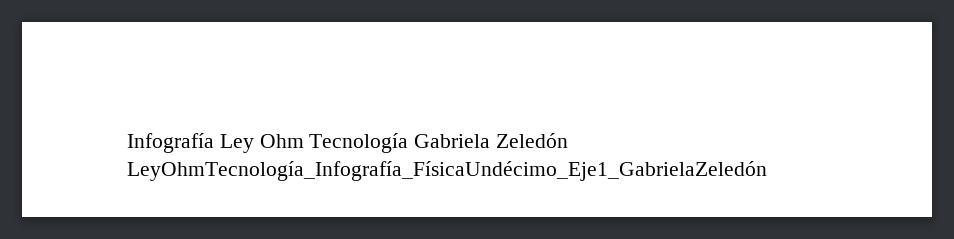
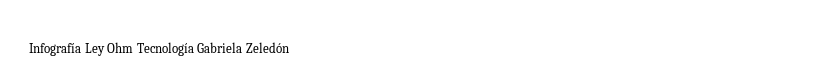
- Infografía Ley Ohm Tecnología Gabriela Zeledón LeyOhmTecnología_Infografía_FísicaUndécimo_Eje1_GabrielaZeledón
+ Infografía Ley Ohm Tecnología Gabriela Zeledón

